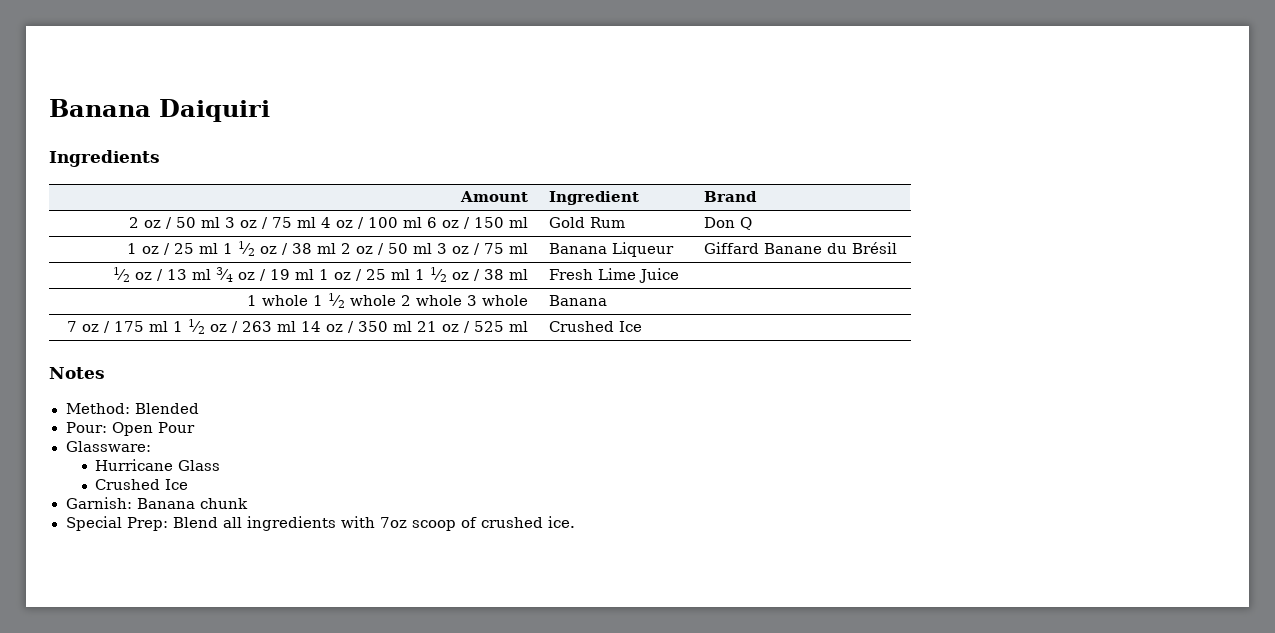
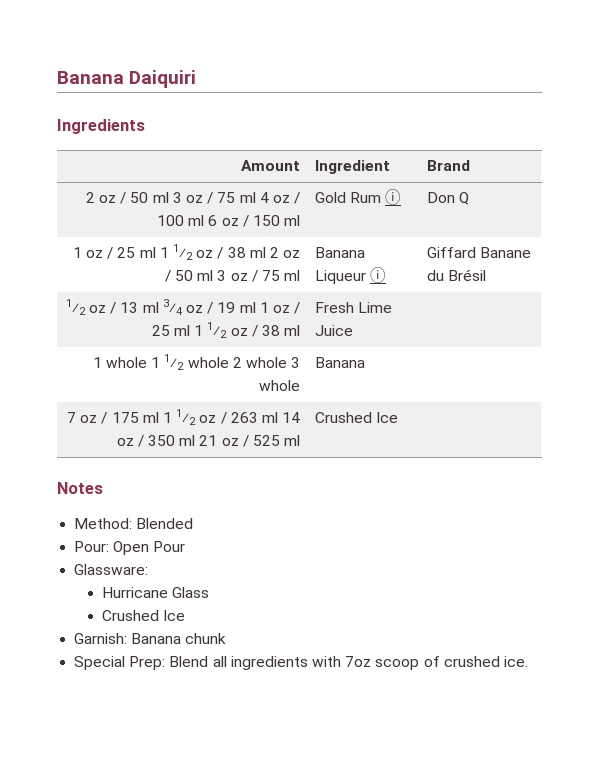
- 2 oz / 50 ml 3 oz / 75 ml 4 oz / 100 ml 6 oz / 150 ml | Gold Rum | Don Q
+ 2 oz / 50 ml 3 oz / 75 ml 4 oz / 100 ml 6 oz / 150 ml | Gold Rum ⓘ | Don Q
- 1 oz / 25 ml 1 1⁄2 oz / 38 ml 2 oz / 50 ml 3 oz / 75 ml | Banana Liqueur | Giffard Banane du Brésil
+ 1 oz / 25 ml 1 1⁄2 oz / 38 ml 2 oz / 50 ml 3 oz / 75 ml | Banana Liqueur ⓘ | Giffard Banane du Brésil

